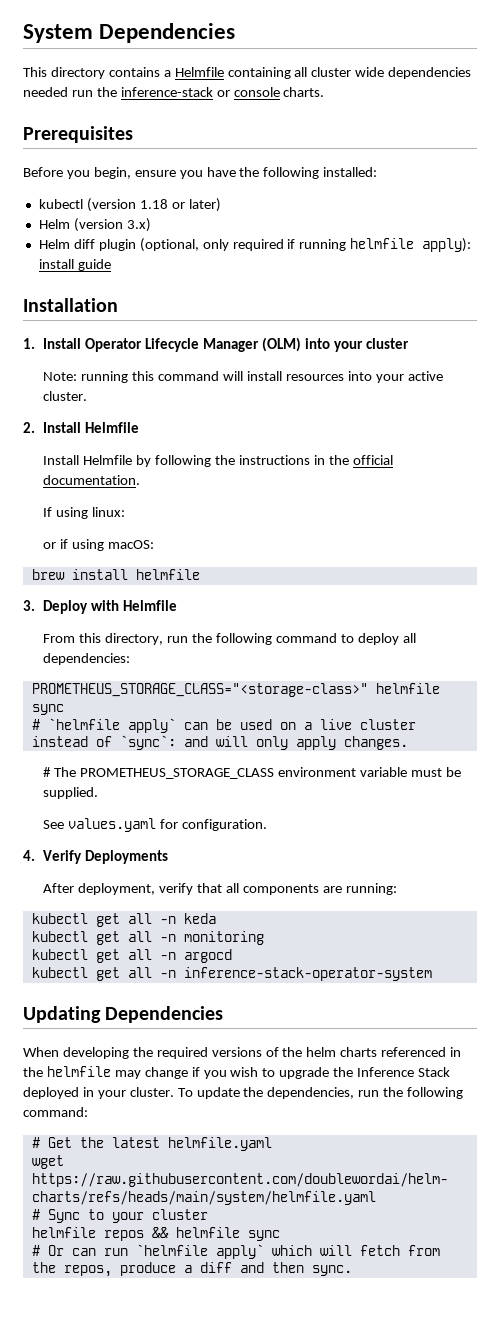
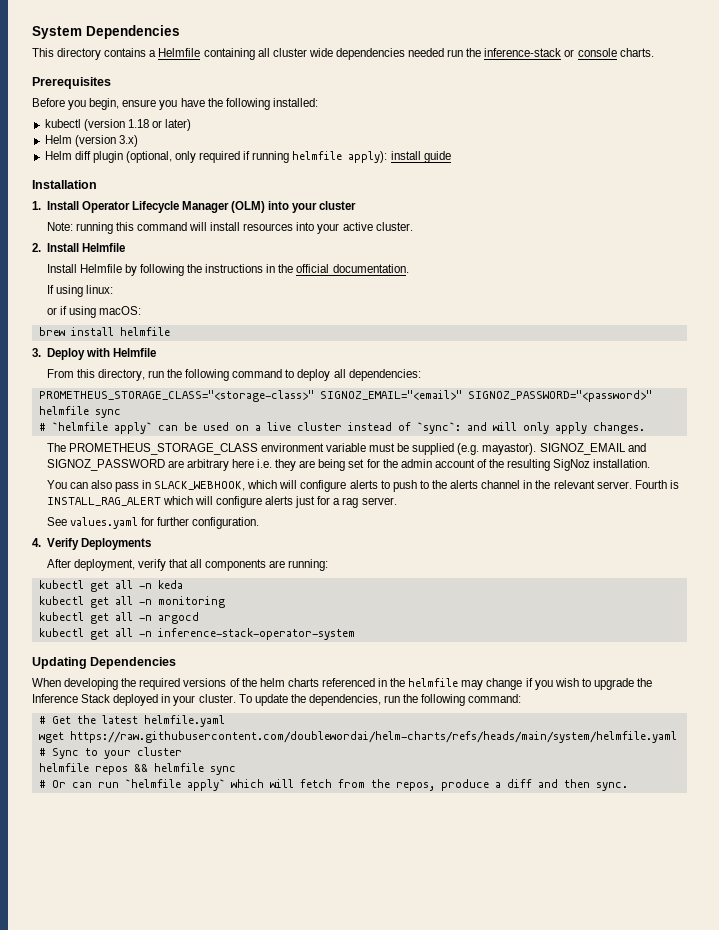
- PROMETHEUS_STORAGE_CLASS="<storage-class>" helmfile sync
+ PROMETHEUS_STORAGE_CLASS="<storage-class>" SIGNOZ_EMAIL="<email>" SIGNOZ_PASSWORD="<password>" helmfile sync
- # The PROMETHEUS_STORAGE_CLASS environment variable must be supplied.
+ The PROMETHEUS_STORAGE_CLASS environment variable must be supplied (e.g. mayastor). SIGNOZ_EMAIL and SIGNOZ_PASSWORD are arbitrary here i.e. they are being set for the admin account of the resulting SigNoz installation.
+ You can also pass in SLACK_WEBHOOK, which will configure alerts to push to the alerts channel in the relevant server. Fourth is INSTALL_RAG_ALERT which will configure alerts just for a rag server.
- See values.yaml for configuration.
+ See values.yaml for further configuration.

